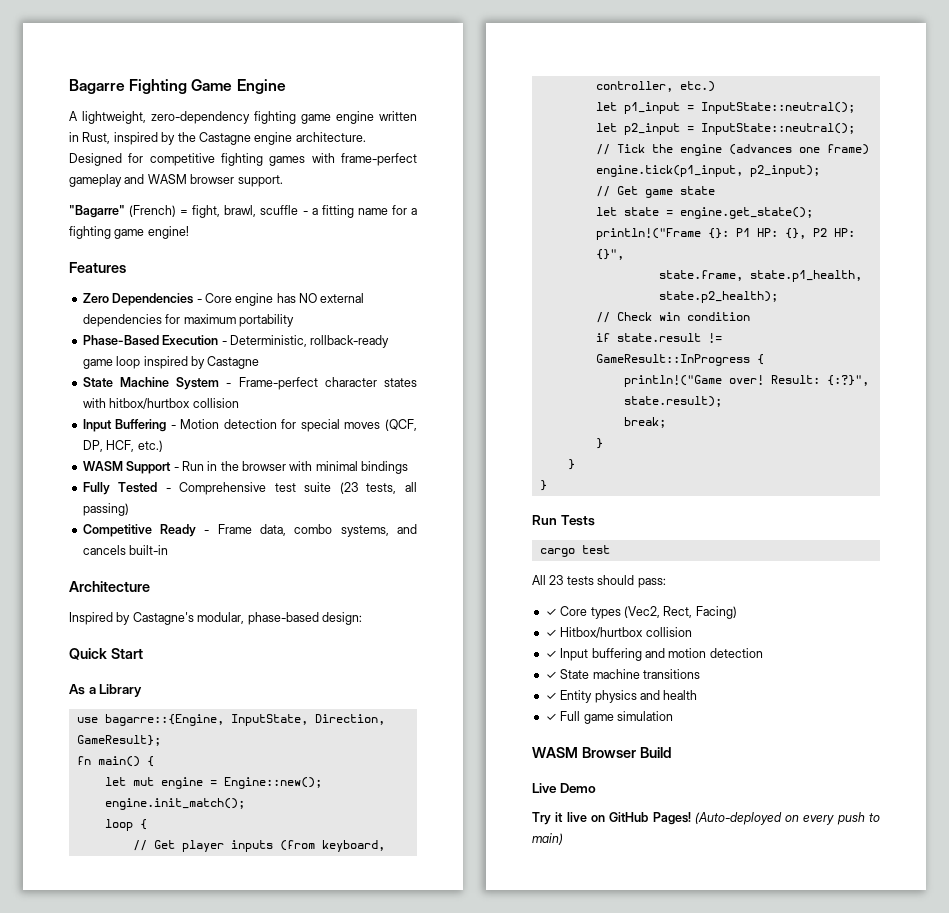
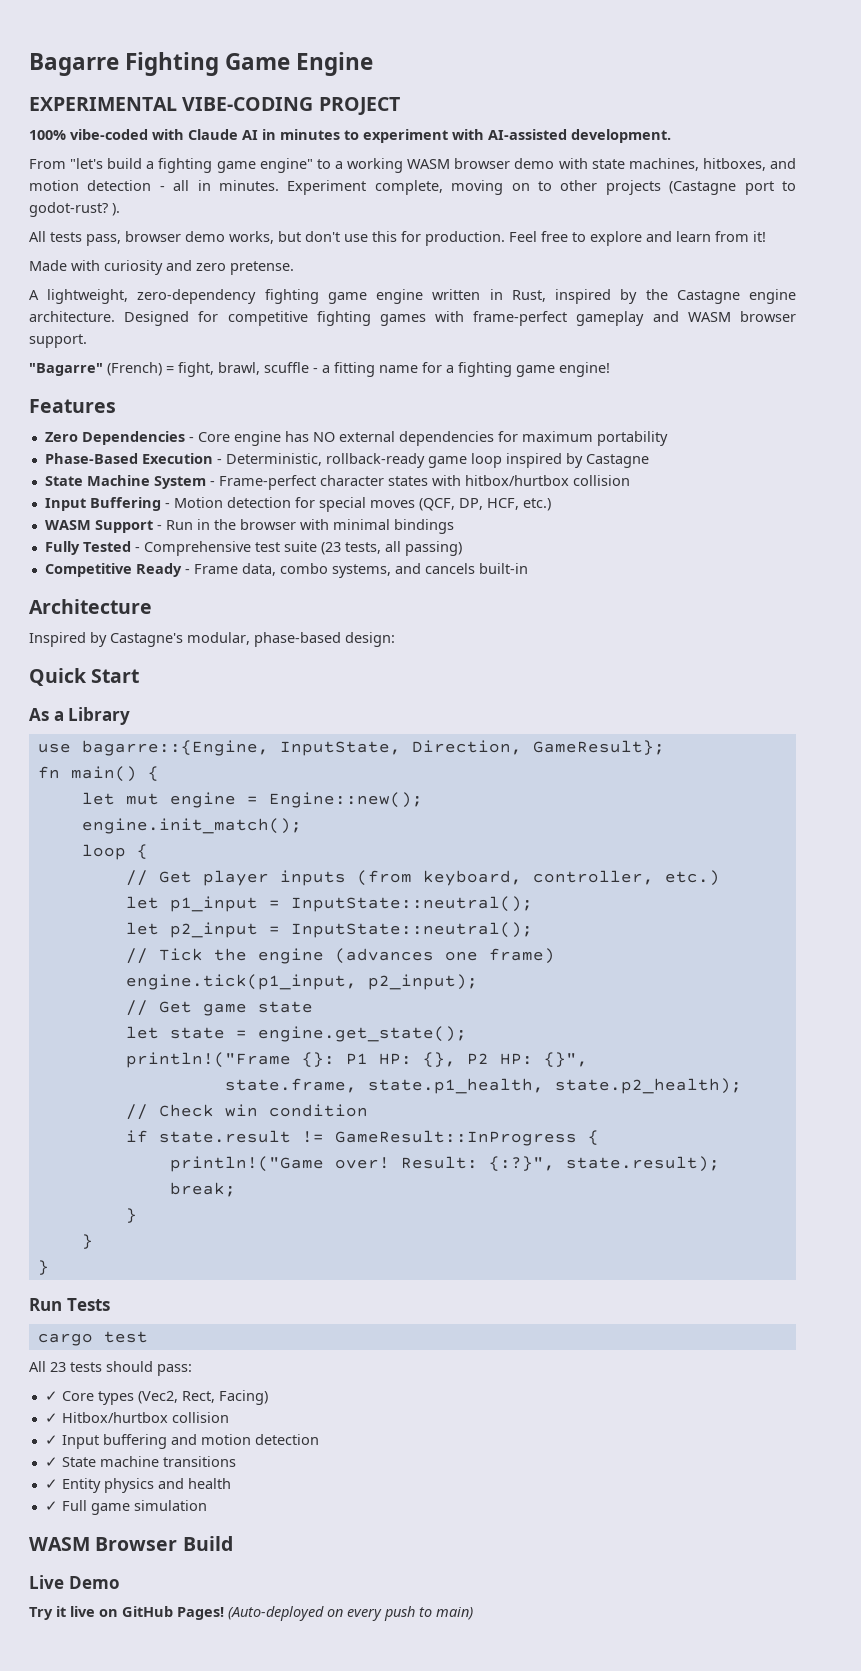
+ EXPERIMENTAL VIBE-CODING PROJECT
+ 100% vibe-coded with Claude AI in minutes to experiment with AI-assisted development.
+ From "let's build a fighting game engine" to a working WASM browser demo with state machines, hitboxes, and motion detection - all in minutes. Experiment complete, moving on to other projects (Castagne port to godot-rust? ).
+ All tests pass, browser demo works, but don't use this for production. Feel free to explore and learn from it!
+ Made with curiosity and zero pretense.

